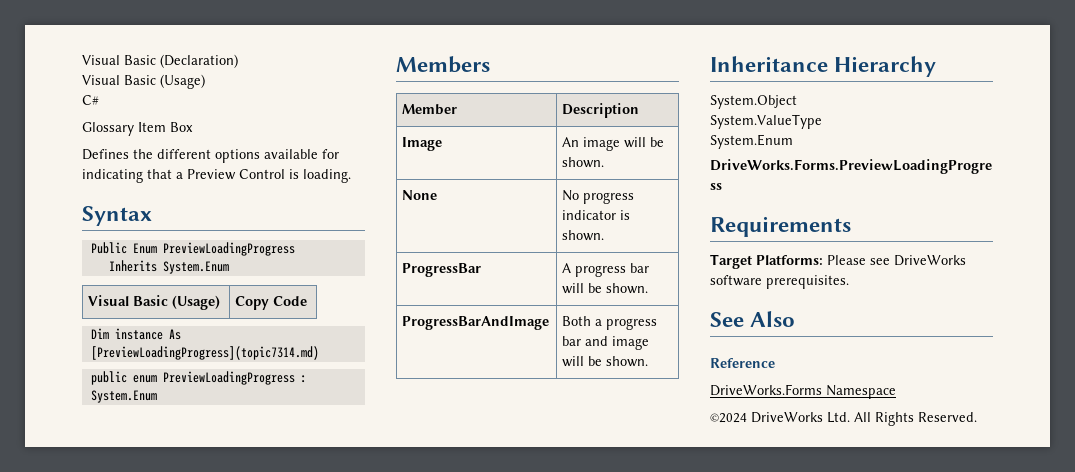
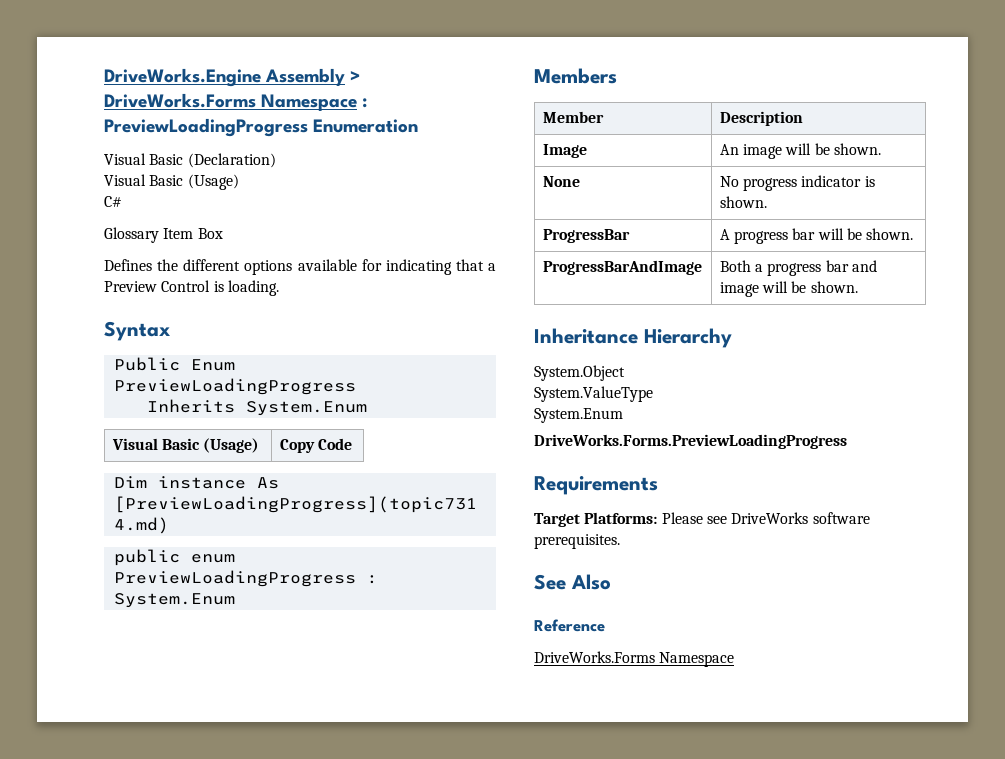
+ DriveWorks.Engine Assembly > DriveWorks.Forms Namespace : PreviewLoadingProgress Enumeration
- ©2024 DriveWorks Ltd. All Rights Reserved.

